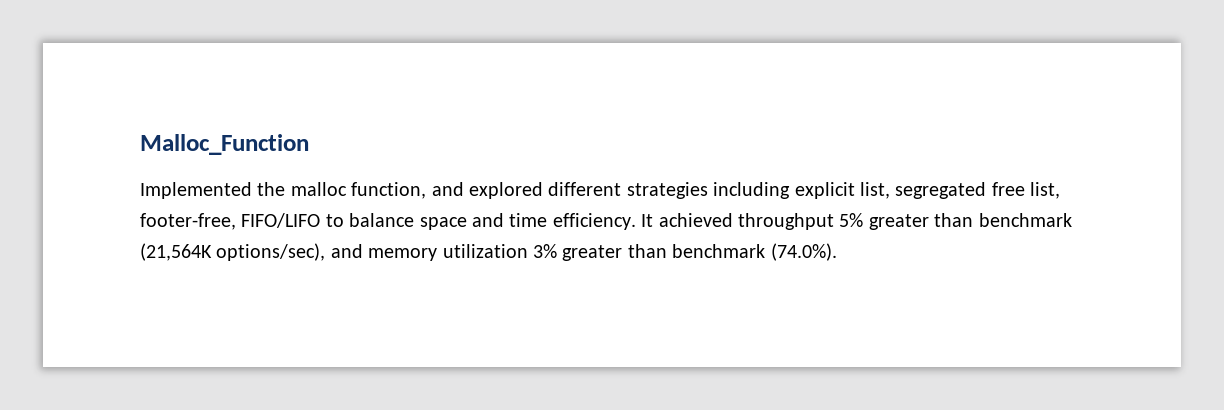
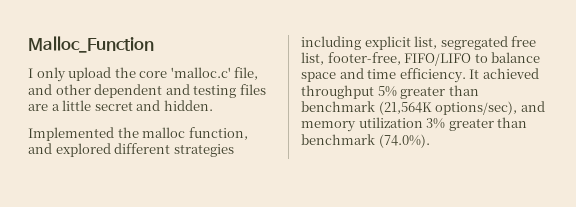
+ I only upload the core 'malloc.c' file, and other dependent and testing files are a little secret and hidden.

